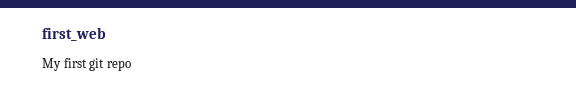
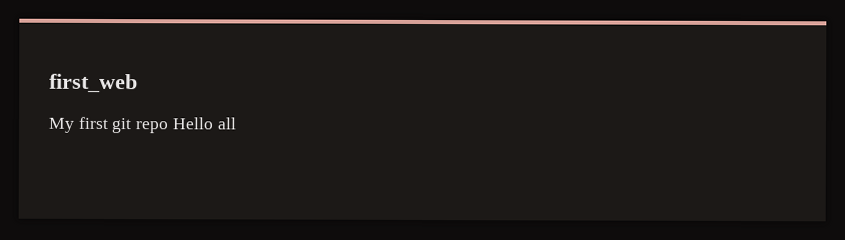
- My first git repo
+ My first git repo Hello all

